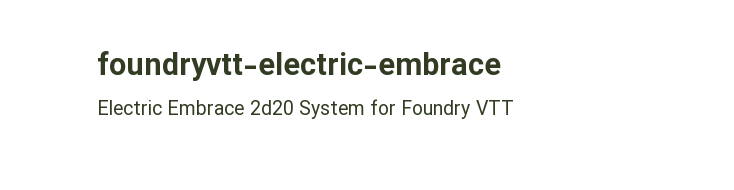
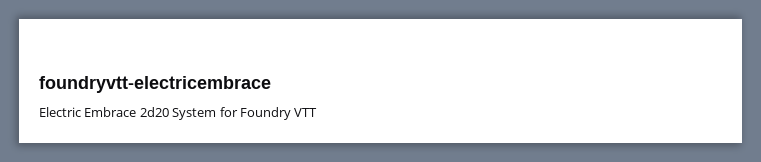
- foundryvtt-electric-embrace
+ foundryvtt-electricembrace

